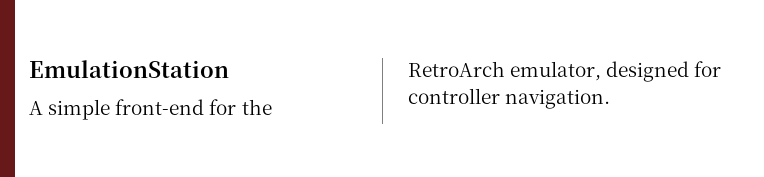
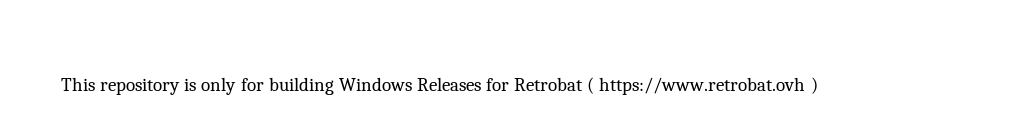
- EmulationStation
- A simple front-end for the RetroArch emulator, designed for controller navigation.
+ This repository is only for building Windows Releases for Retrobat ( https://www.retrobat.ovh )

